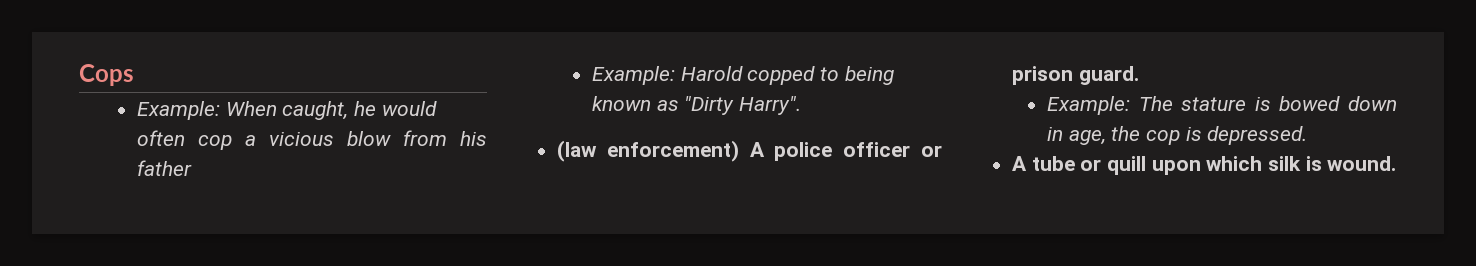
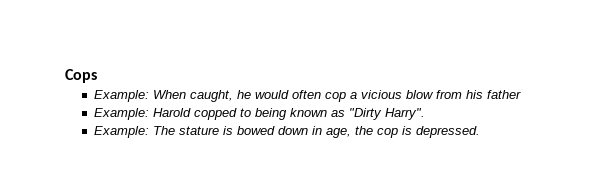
- (law enforcement) A police officer or prison guard.
- A tube or quill upon which silk is wound.

